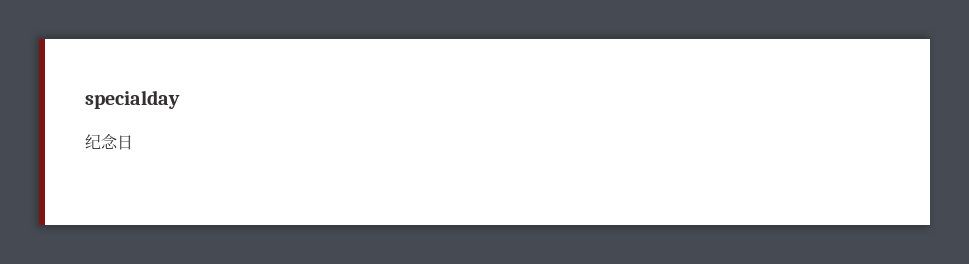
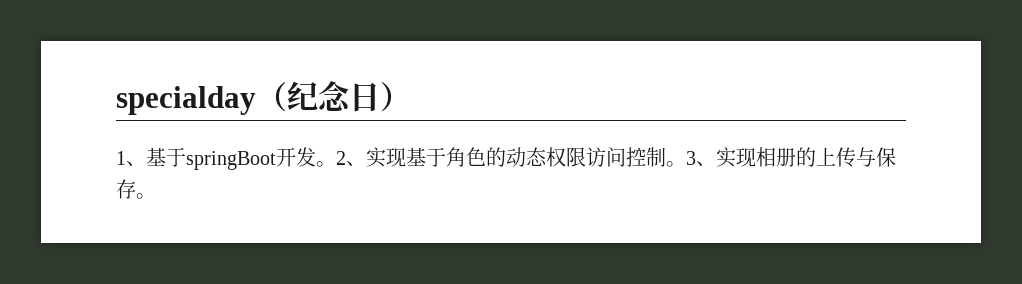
- specialday
- 纪念日
+ specialday（纪念日）
+ 1、基于springBoot开发。2、实现基于角色的动态权限访问控制。3、实现相册的上传与保存。

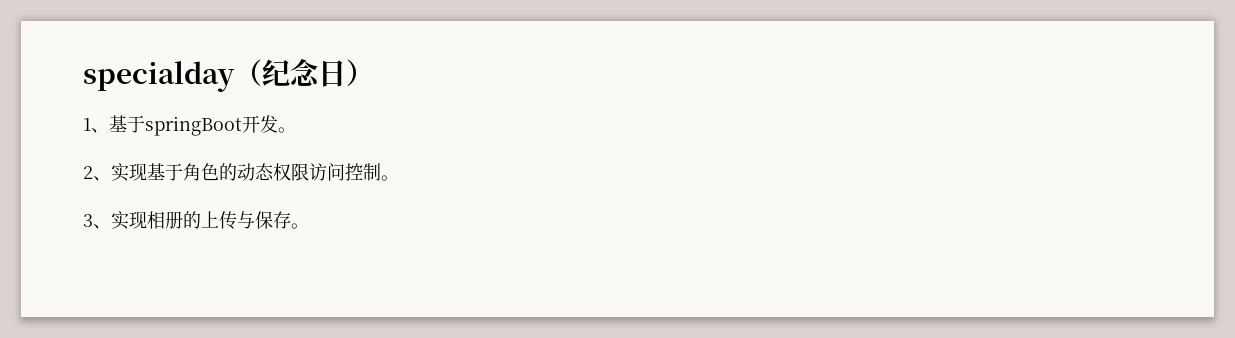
- 1、基于springBoot开发。2、实现基于角色的动态权限访问控制。3、实现相册的上传与保存。
+ 1、基于springBoot开发。
+ 2、实现基于角色的动态权限访问控制。
+ 3、实现相册的上传与保存。

